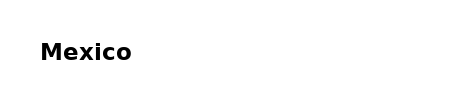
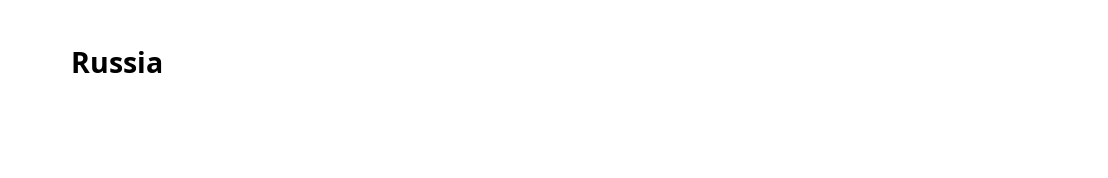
- Mexico
+ Russia

